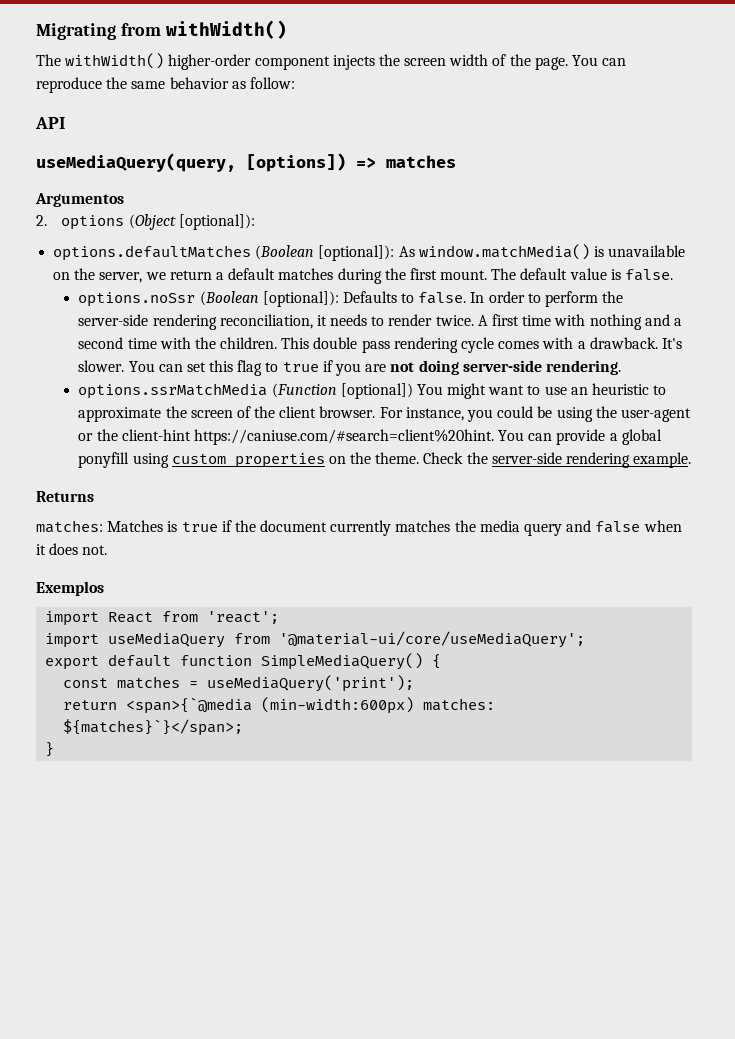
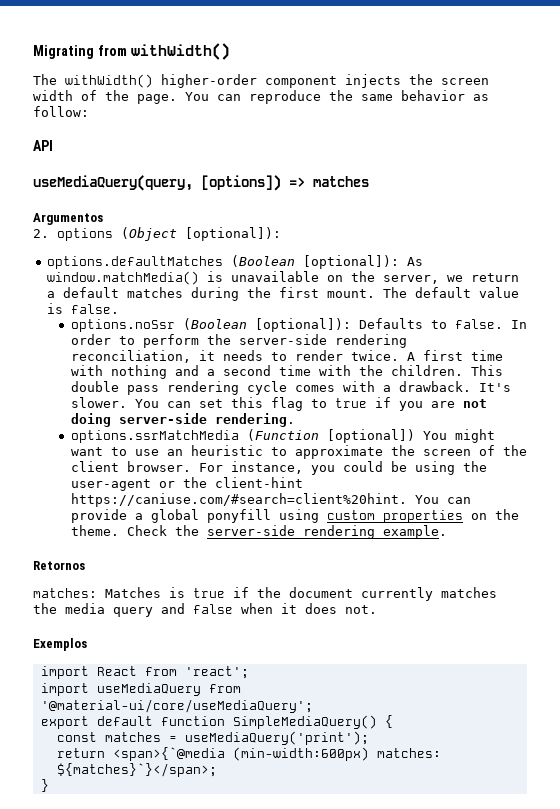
- Returns
+ Retornos

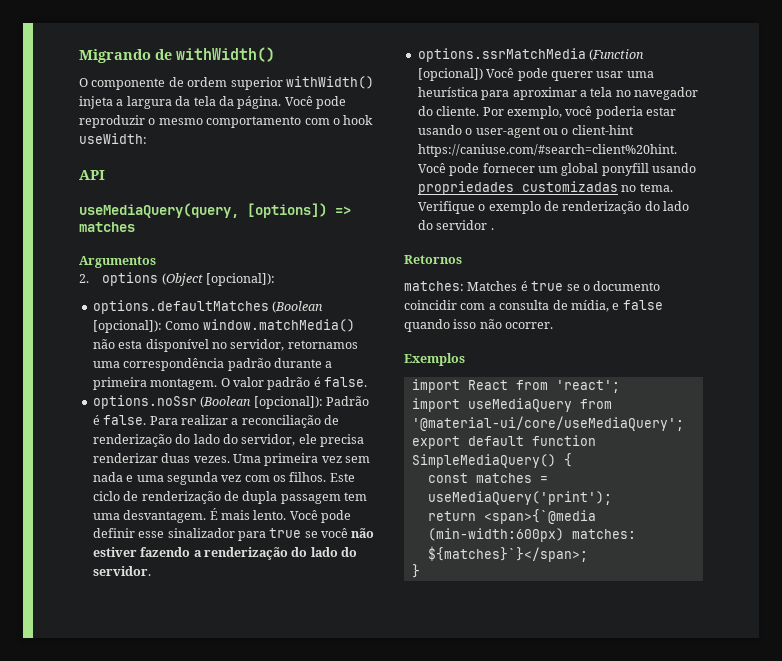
- Migrating from withWidth()
+ Migrando de withWidth()
- The withWidth() higher-order component injects the screen width of the page. You can reproduce the same behavior as follow:
+ O componente de ordem superior withWidth() injeta a largura da tela da página. Você pode reproduzir o mesmo comportamento com o hook useWidth:
- 2. options (Object [optional]):
+ 2. options (Object [opcional]):
- options.defaultMatches (Boolean [optional]): As window.matchMedia() is unavailable on the server, we return a default matches during the first mount. The default value is false.
- options.noSsr (Boolean [optional]): Defaults to false. In order to perform the server-side rendering reconciliation, it needs to render twice. A first time with nothing and a second time with the children. This double pass rendering cycle comes with a drawback. It's slower. You can set this flag to true if you are not doing server-side rendering.
- options.ssrMatchMedia (Function [optional]) You might want to use an heuristic to approximate the screen of the client browser. For instance, you could be using the user-agent or the client-hint https://caniuse.com/#search=client%20hint. You can provide a global ponyfill using custom properties on the theme. Check the server-side rendering example.
+ options.defaultMatches (Boolean [opcional]): Como window.matchMedia() não esta disponível no servidor, retornamos uma correspondência padrão durante a primeira montagem. O valor padrão é false.
+ options.noSsr (Boolean [opcional]): Padrão é false. Para realizar a reconciliação de renderização do lado do servidor, ele precisa renderizar duas vezes. Uma primeira vez sem nada e uma segunda vez com os filhos. Este ciclo de renderização de dupla passagem tem uma desvantagem. É mais lento. Você pode definir esse sinalizador para true se você não estiver fazendo a renderização do lado do servidor.
+ options.ssrMatchMedia (Function [opcional]) Você pode querer usar uma heurística para aproximar a tela no navegador do cliente. Por exemplo, você poderia estar usando o user-agent ou o client-hint https://caniuse.com/#search=client%20hint. Você pode fornecer um global ponyfill usando propriedades customizadas no tema. Verifique o exemplo de renderização do lado do servidor .
  Retornos
- matches: Matches is true if the document currently matches the media query and false when it does not.
+ matches: Matches é true se o documento coincidir com a consulta de mídia, e false quando isso não ocorrer.

